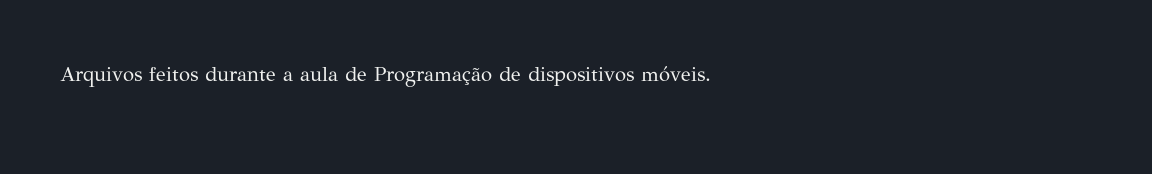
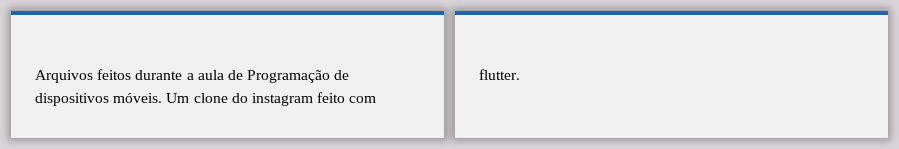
+ Um clone do instagram feito com flutter.

